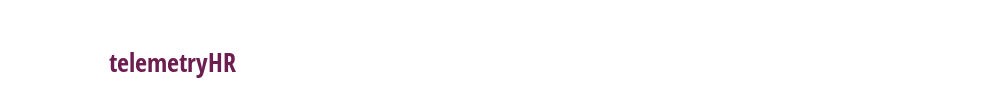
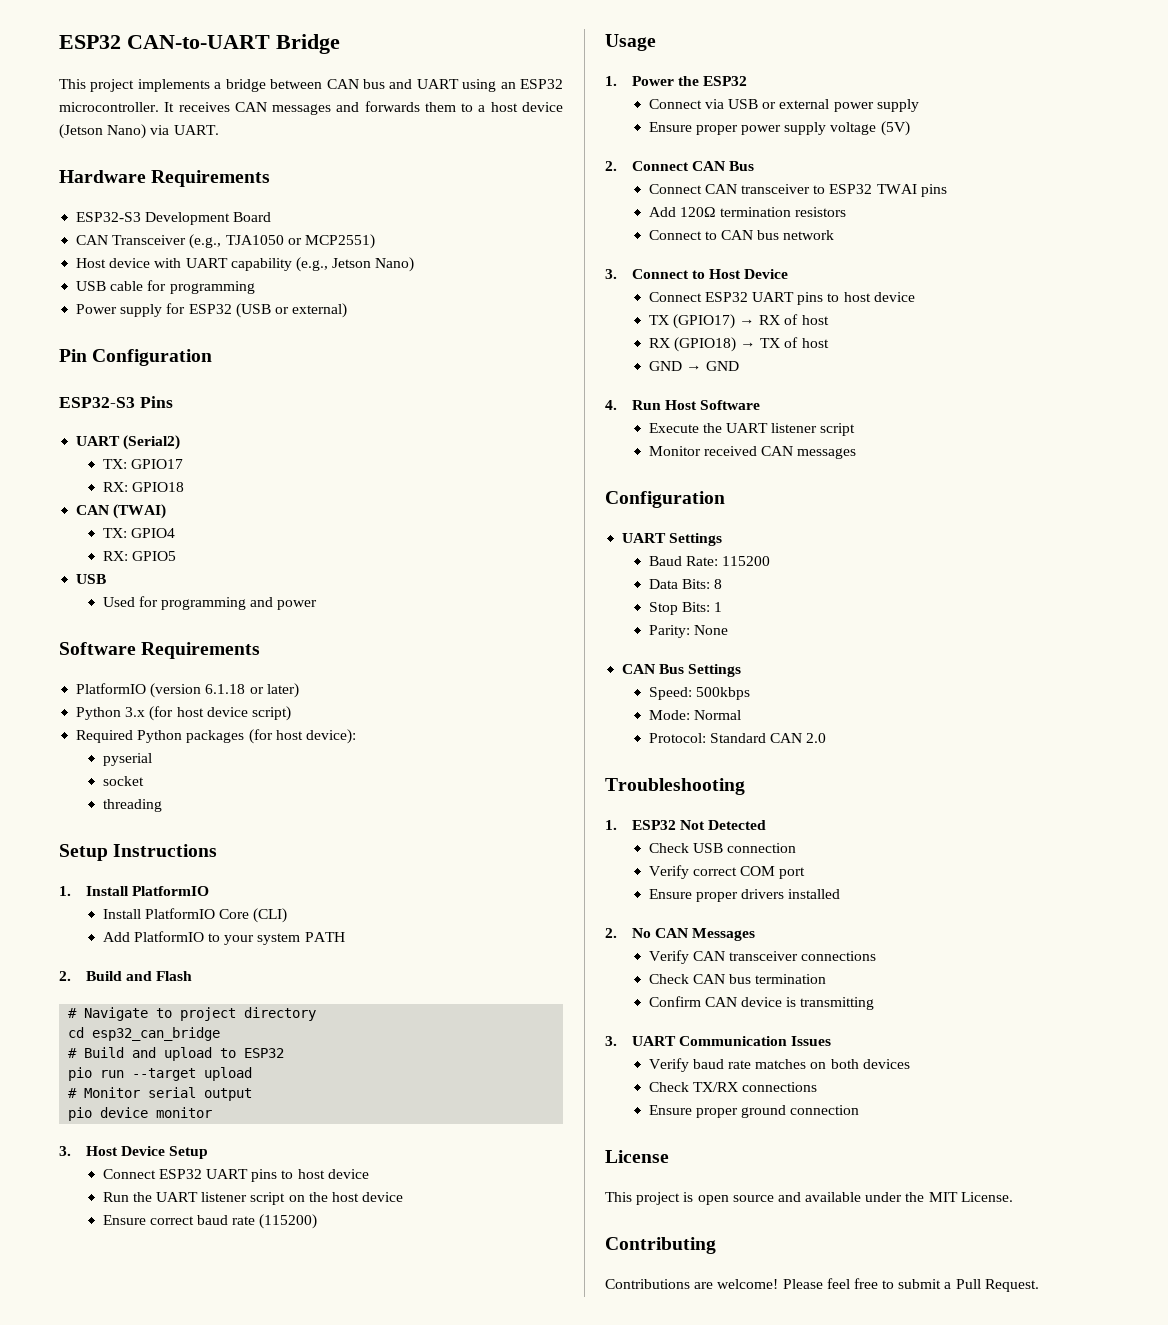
- telemetryHR
+ ESP32 CAN-to-UART Bridge
+ This project implements a bridge between CAN bus and UART using an ESP32 microcontroller. It receives CAN messages and forwards them to a host device (Jetson Nano) via UART.
+ Hardware Requirements
+ ESP32-S3 Development Board
+ CAN Transceiver (e.g., TJA1050 or MCP2551)
+ Host device with UART capability (e.g., Jetson Nano)
+ USB cable for programming
+ Power supply for ESP32 (USB or external)
+ Pin Configuration
+ ESP32-S3 Pins
+ UART (Serial2)
+ TX: GPIO17
+ RX: GPIO18
+ CAN (TWAI)
+ TX: GPIO4
+ RX: GPIO5
+ USB
+ Used for programming and power
+ Software Requirements
+ PlatformIO (version 6.1.18 or later)
+ Python 3.x (for host device script)
+ Required Python packages (for host device):
+ pyserial
+ socket
+ threading
+ Setup Instructions
+ 1. Install PlatformIO
+ Install PlatformIO Core (CLI)
+ Add PlatformIO to your system PATH
+ 2. Build and Flash
+ # Navigate to project directory
+ cd esp32_can_bridge
+ # Build and upload to ESP32
+ pio run --target upload
+ # Monitor serial output
+ pio device monitor
+ 3. Host Device Setup
+ Connect ESP32 UART pins to host device
+ Run the UART listener script on the host device
+ Ensure correct baud rate (115200)
+ Usage
+ 1. Power the ESP32
+ Connect via USB or external power supply
+ Ensure proper power supply voltage (5V)
+ 2. Connect CAN Bus
+ Connect CAN transceiver to ESP32 TWAI pins
+ Add 120Ω termination resistors
+ Connect to CAN bus network
+ 3. Connect to Host Device
+ Connect ESP32 UART pins to host device
+ TX (GPIO17) → RX of host
+ RX (GPIO18) → TX of host
+ GND → GND
+ 4. Run Host Software
+ Execute the UART listener script
+ Monitor received CAN messages
+ Configuration
+ UART Settings
+ Baud Rate: 115200
+ Data Bits: 8
+ Stop Bits: 1
+ Parity: None
+ CAN Bus Settings
+ Speed: 500kbps
+ Mode: Normal
+ Protocol: Standard CAN 2.0
+ Troubleshooting
+ 1. ESP32 Not Detected
+ Check USB connection
+ Verify correct COM port
+ Ensure proper drivers installed
+ 2. No CAN Messages
+ Verify CAN transceiver connections
+ Check CAN bus termination
+ Confirm CAN device is transmitting
+ 3. UART Communication Issues
+ Verify baud rate matches on both devices
+ Check TX/RX connections
+ Ensure proper ground connection
+ License
+ This project is open source and available under the MIT License.
+ Contributing
+ Contributions are welcome! Please feel free to submit a Pull Request.

